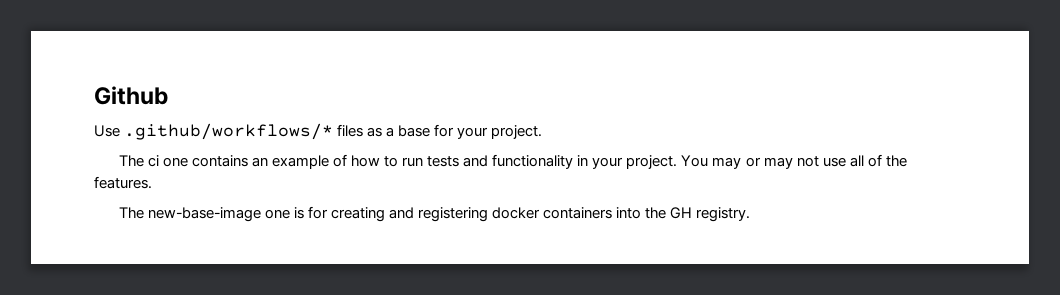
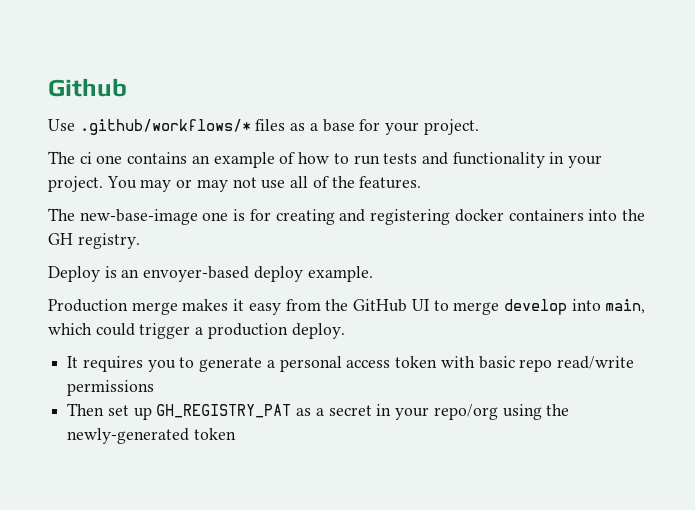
+ Deploy is an envoyer-based deploy example.
+ Production merge makes it easy from the GitHub UI to merge develop into main, which could trigger a production deploy.
+ It requires you to generate a personal access token with basic repo read/write permissions
+ Then set up GH_REGISTRY_PAT as a secret in your repo/org using the newly-generated token

